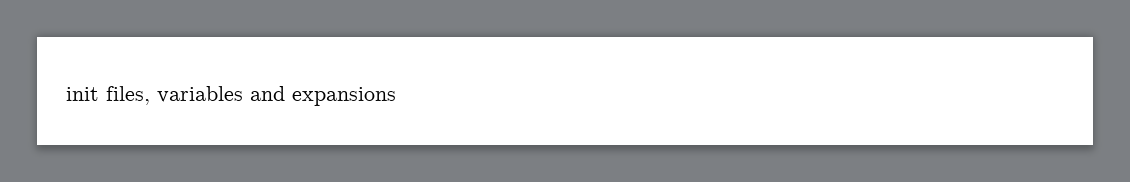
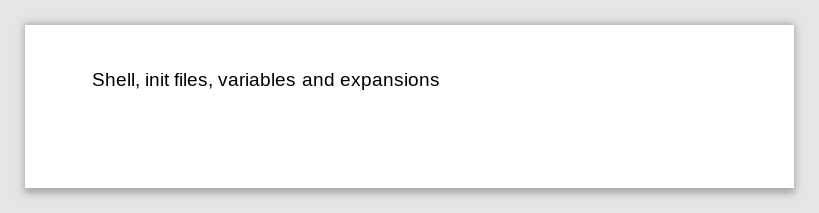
- init files, variables and expansions
+ Shell, init files, variables and expansions

